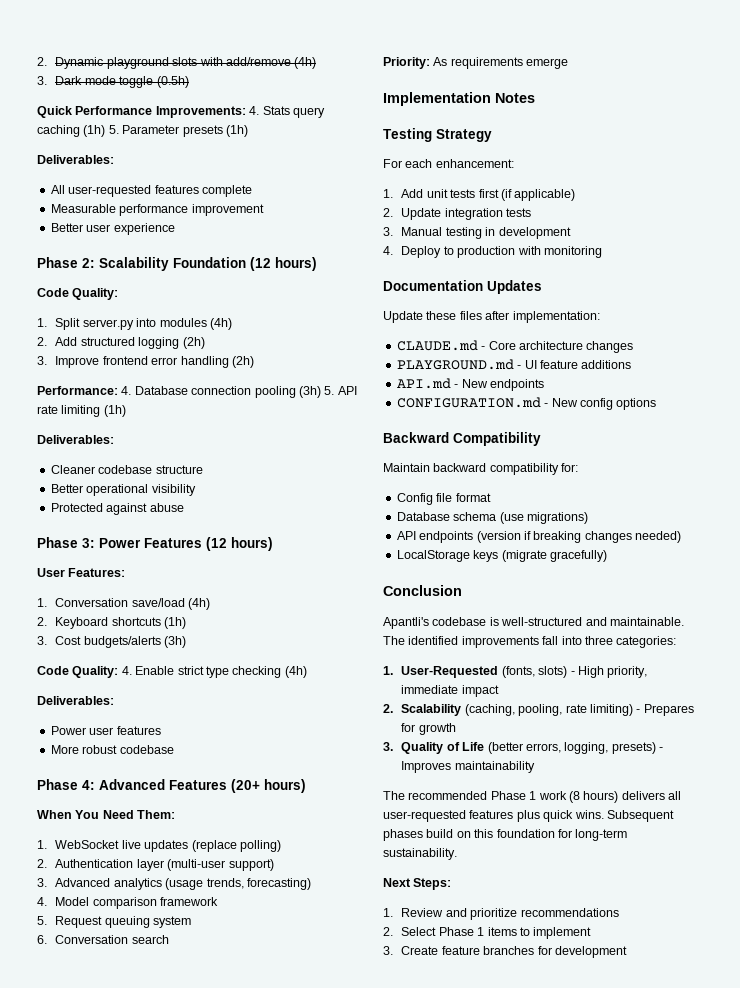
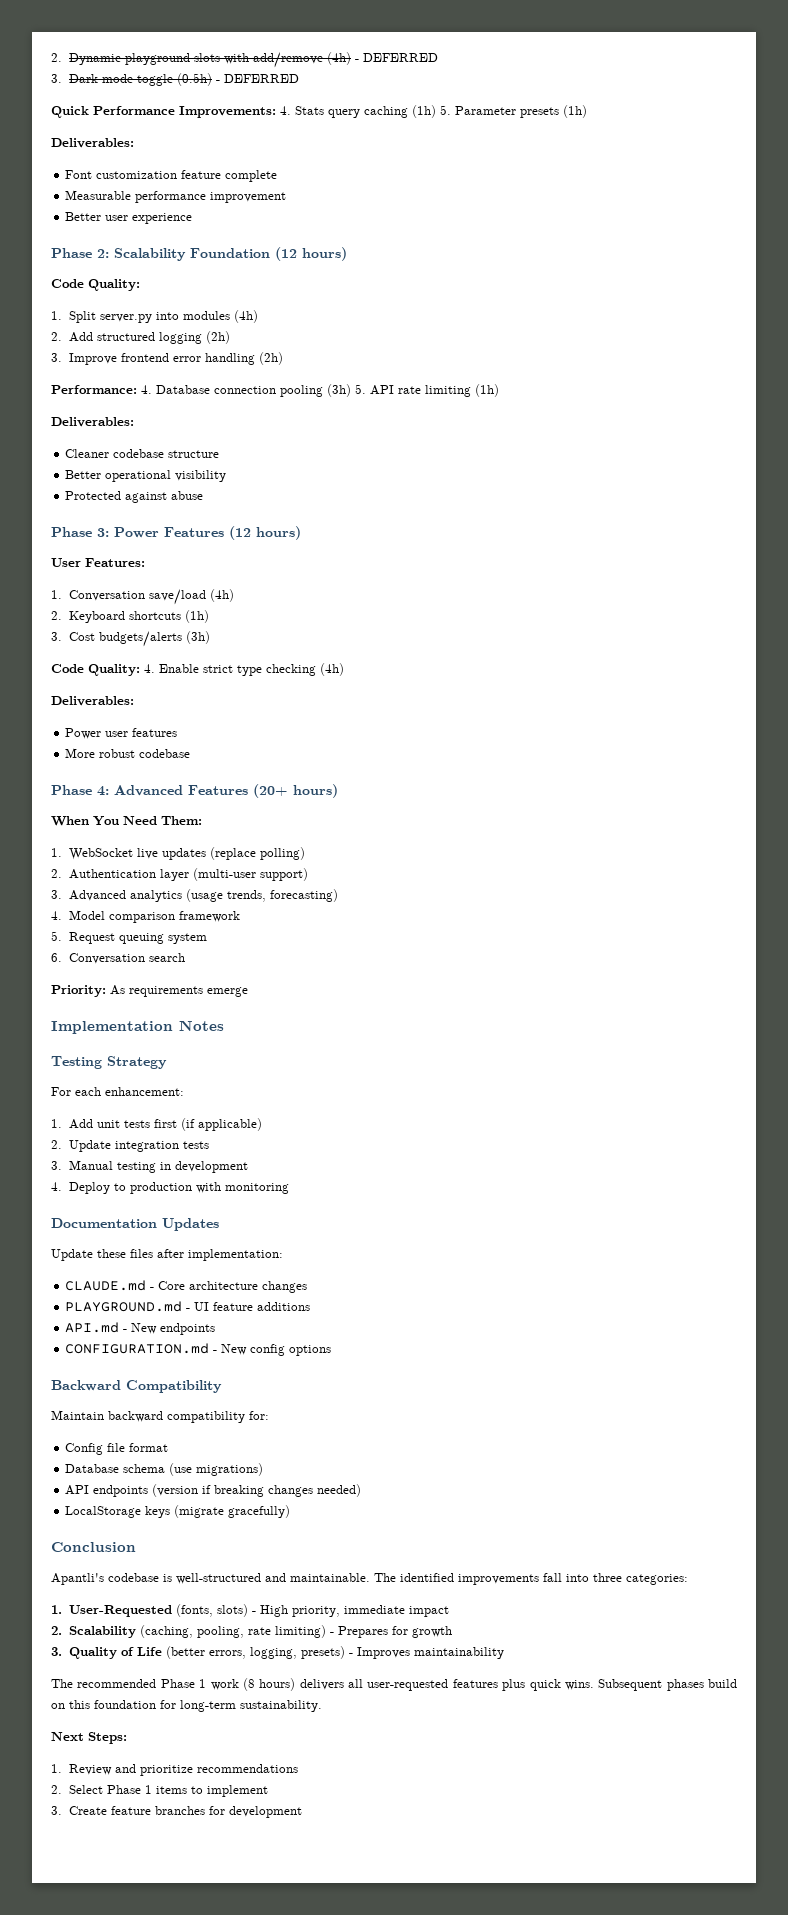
- 2. Dynamic playground slots with add/remove (4h)
+ 2. Dynamic playground slots with add/remove (4h) - DEFERRED
- 3. Dark mode toggle (0.5h)
+ 3. Dark mode toggle (0.5h) - DEFERRED
- All user-requested features complete
+ Font customization feature complete

